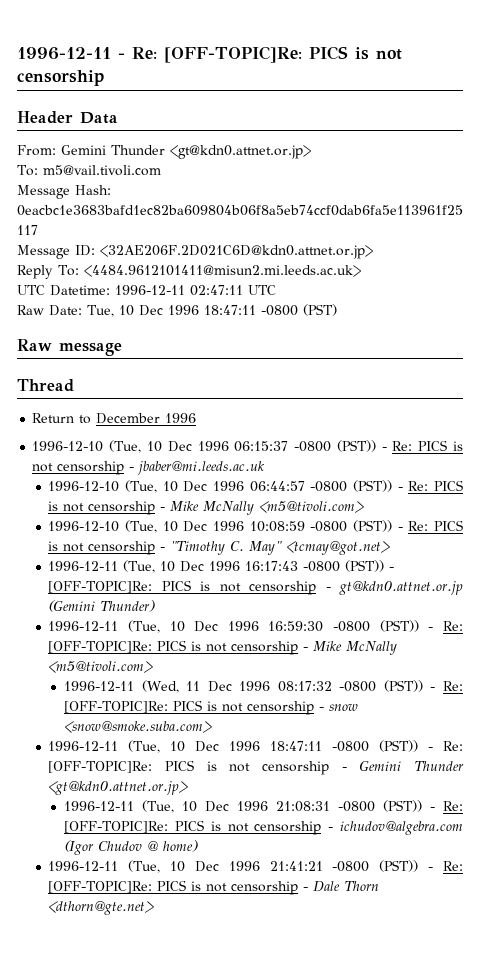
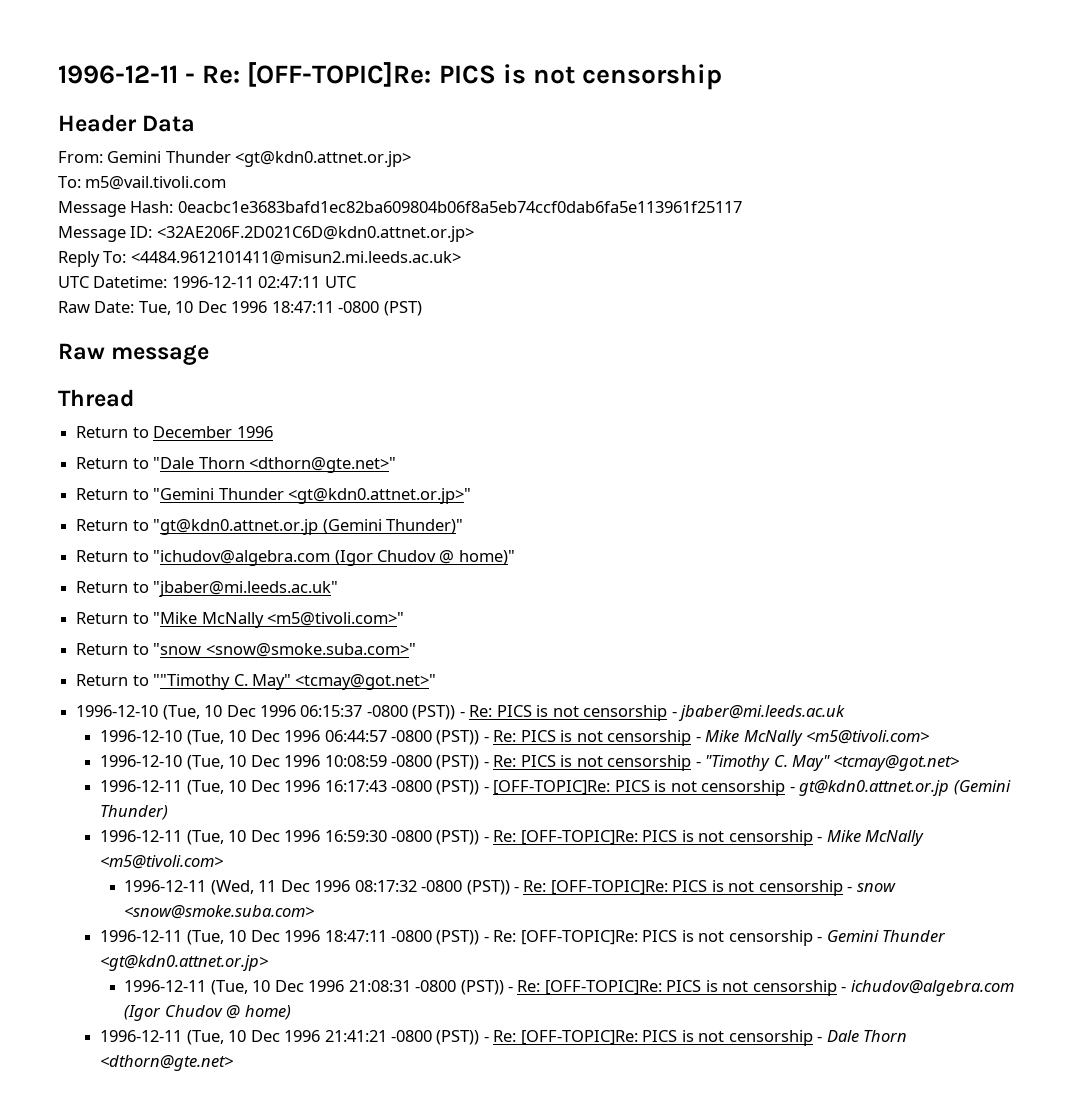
+ Return to "Dale Thorn <dthorn@gte.net>"
+ Return to "Gemini Thunder <gt@kdn0.attnet.or.jp>"
+ Return to "gt@kdn0.attnet.or.jp (Gemini Thunder)"
+ Return to "ichudov@algebra.com (Igor Chudov @ home)"
+ Return to "jbaber@mi.leeds.ac.uk"
+ Return to "Mike McNally <m5@tivoli.com>"
+ Return to "snow <snow@smoke.suba.com>"
+ Return to ""Timothy C. May" <tcmay@got.net>"

